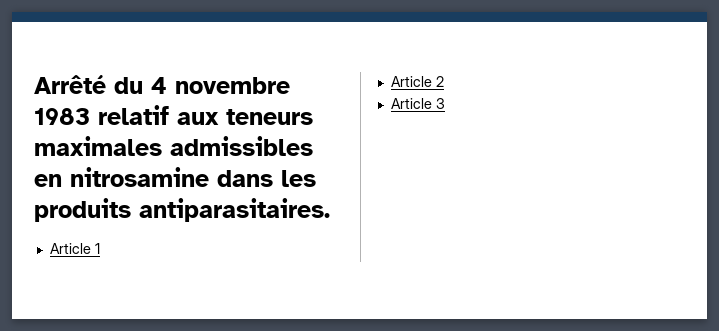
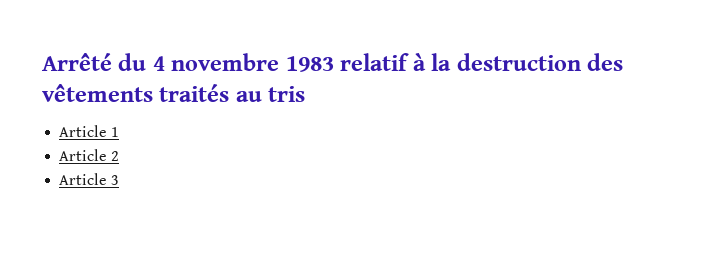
- Arrêté du 4 novembre 1983 relatif aux teneurs maximales admissibles en nitrosamine dans les produits antiparasitaires.
+ Arrêté du 4 novembre 1983 relatif à la destruction des vêtements traités au tris

